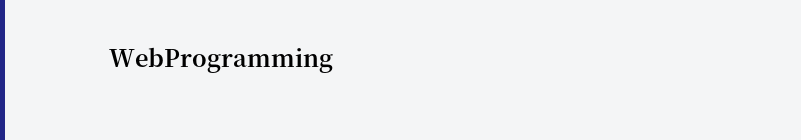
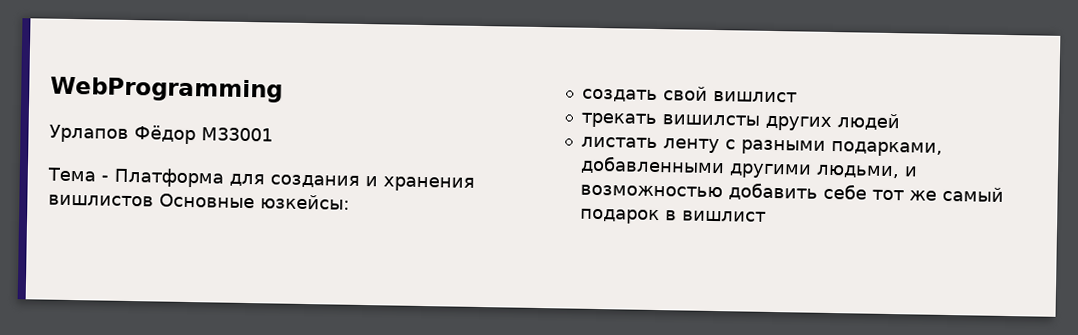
+ Урлапов Фёдор М33001
+ Тема - Платформа для создания и хранения вишлистов Основные юзкейсы:
+ создать свой вишлист
+ трекать вишилсты других людей
+ листать ленту с разными подарками, добавленными другими людьми, и возможностью добавить себе тот же самый подарок в вишлист

